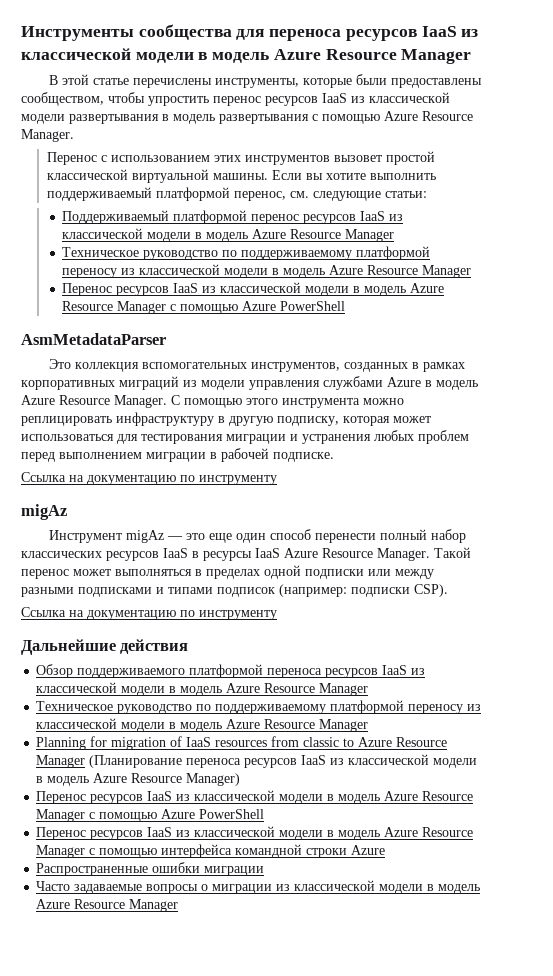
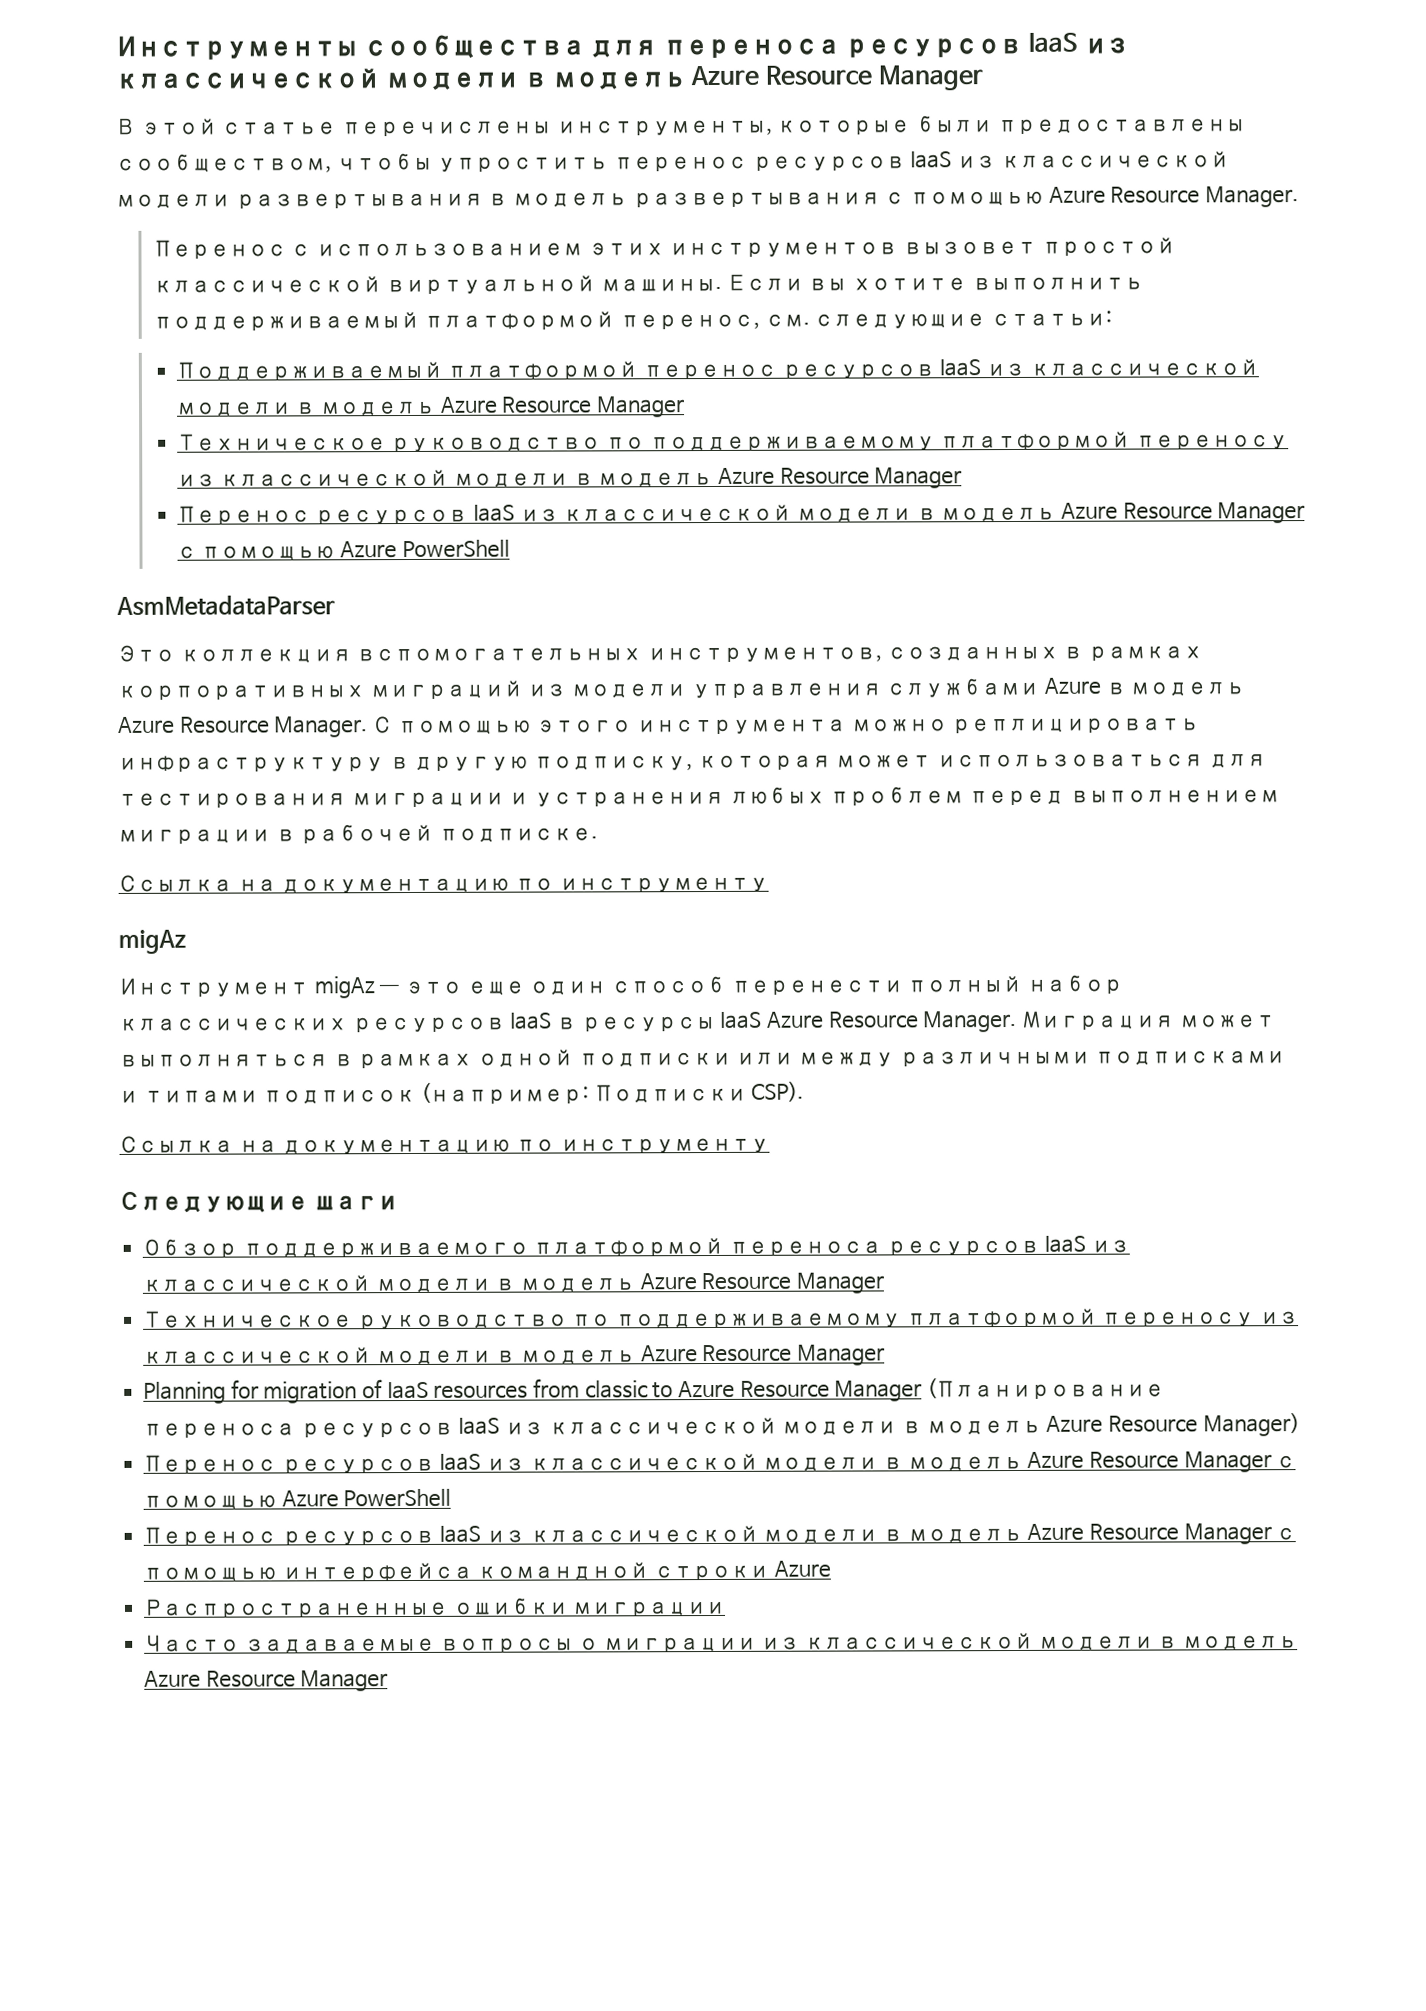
- Такой перенос может выполняться в пределах одной подписки или между разными подписками и типами подписок (например: подписки CSP).
+ Миграция может выполняться в рамках одной подписки или между различными подписками и типами подписок (например: Подписки CSP).
- Дальнейшие действия
+ Следующие шаги

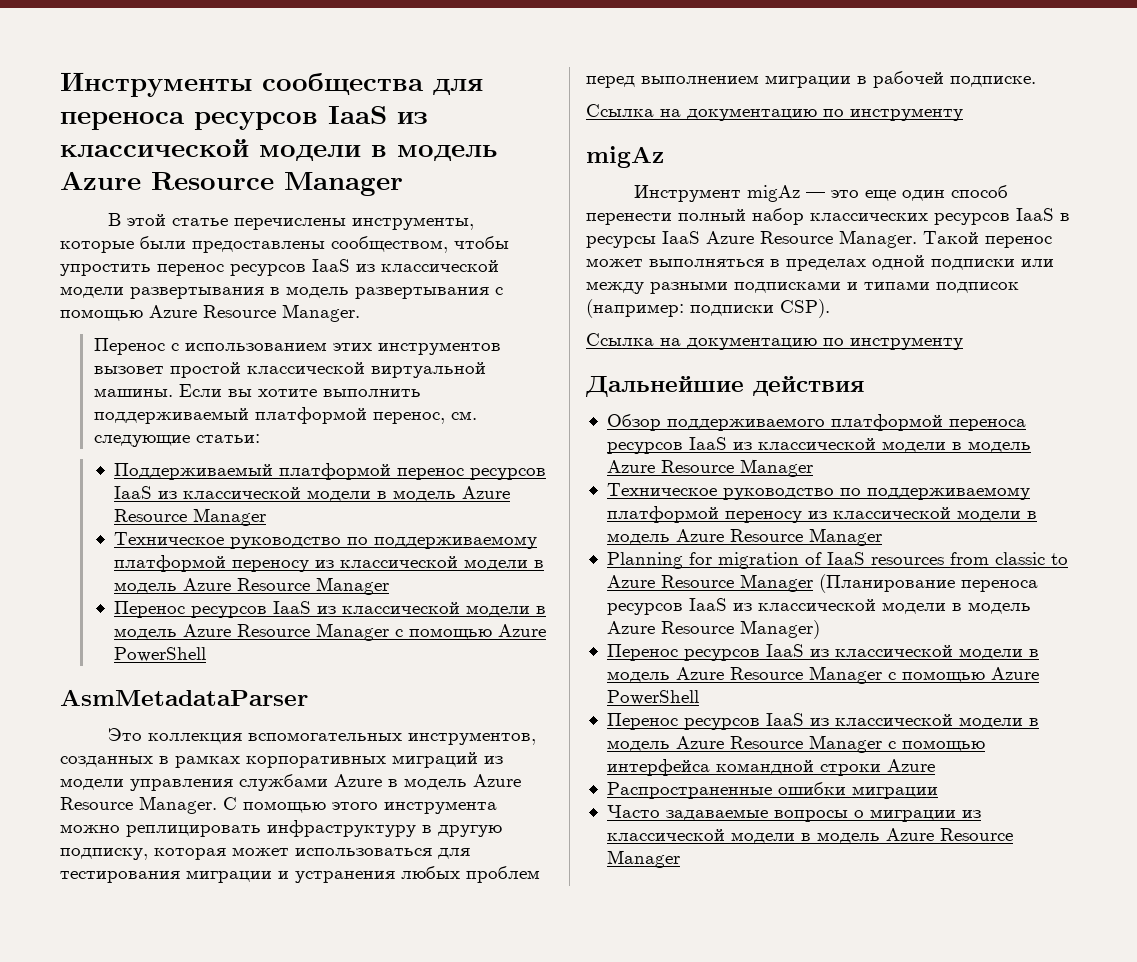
- Миграция может выполняться в рамках одной подписки или между различными подписками и типами подписок (например: Подписки CSP).
+ Такой перенос может выполняться в пределах одной подписки или между разными подписками и типами подписок (например: подписки CSP).
- Следующие шаги
+ Дальнейшие действия

